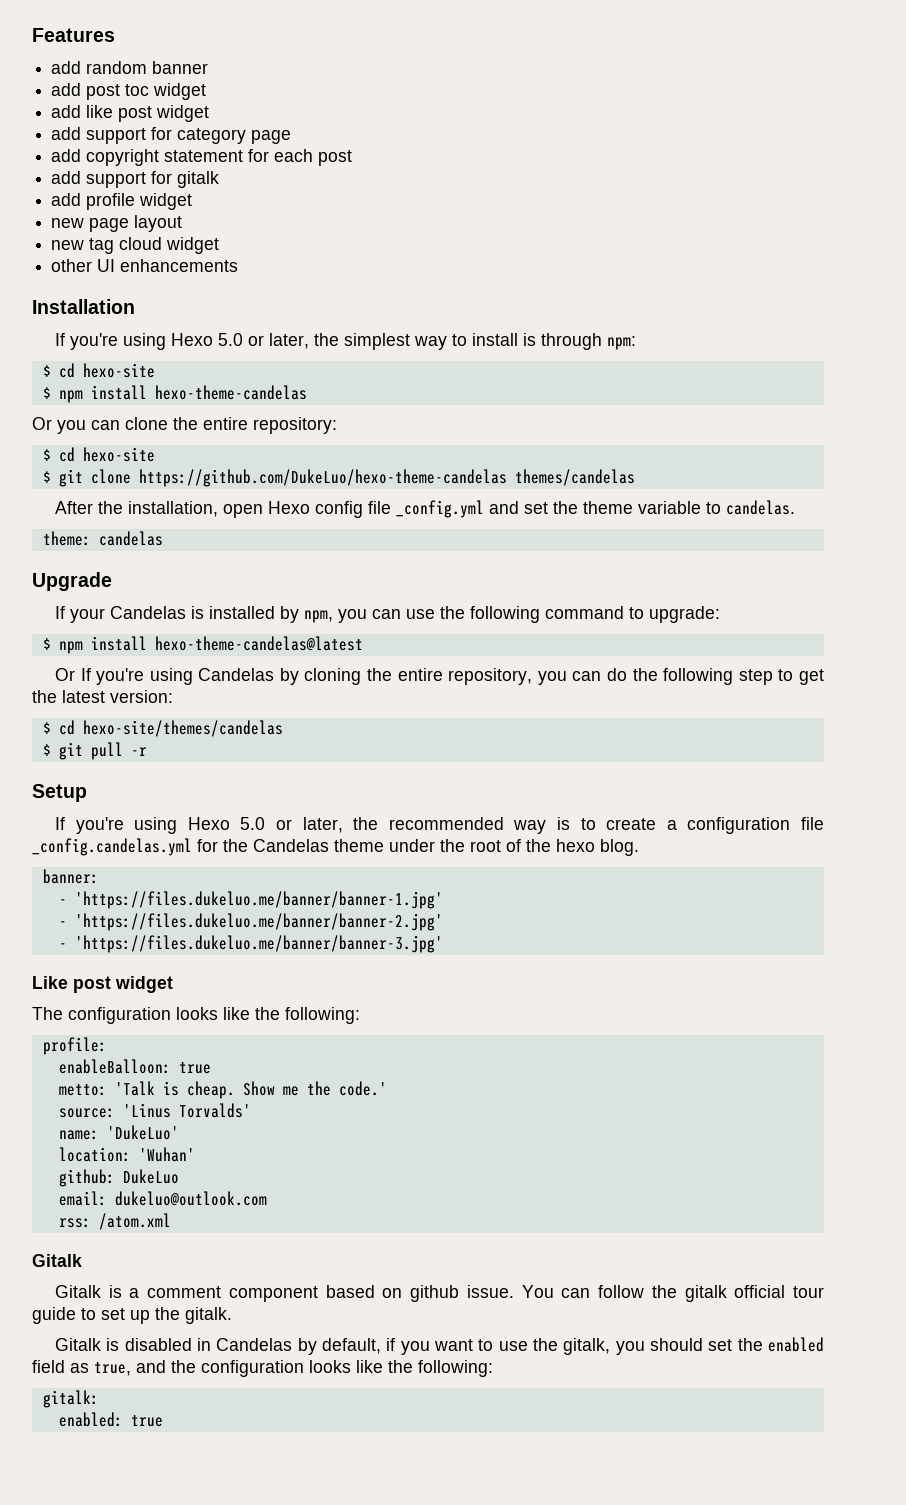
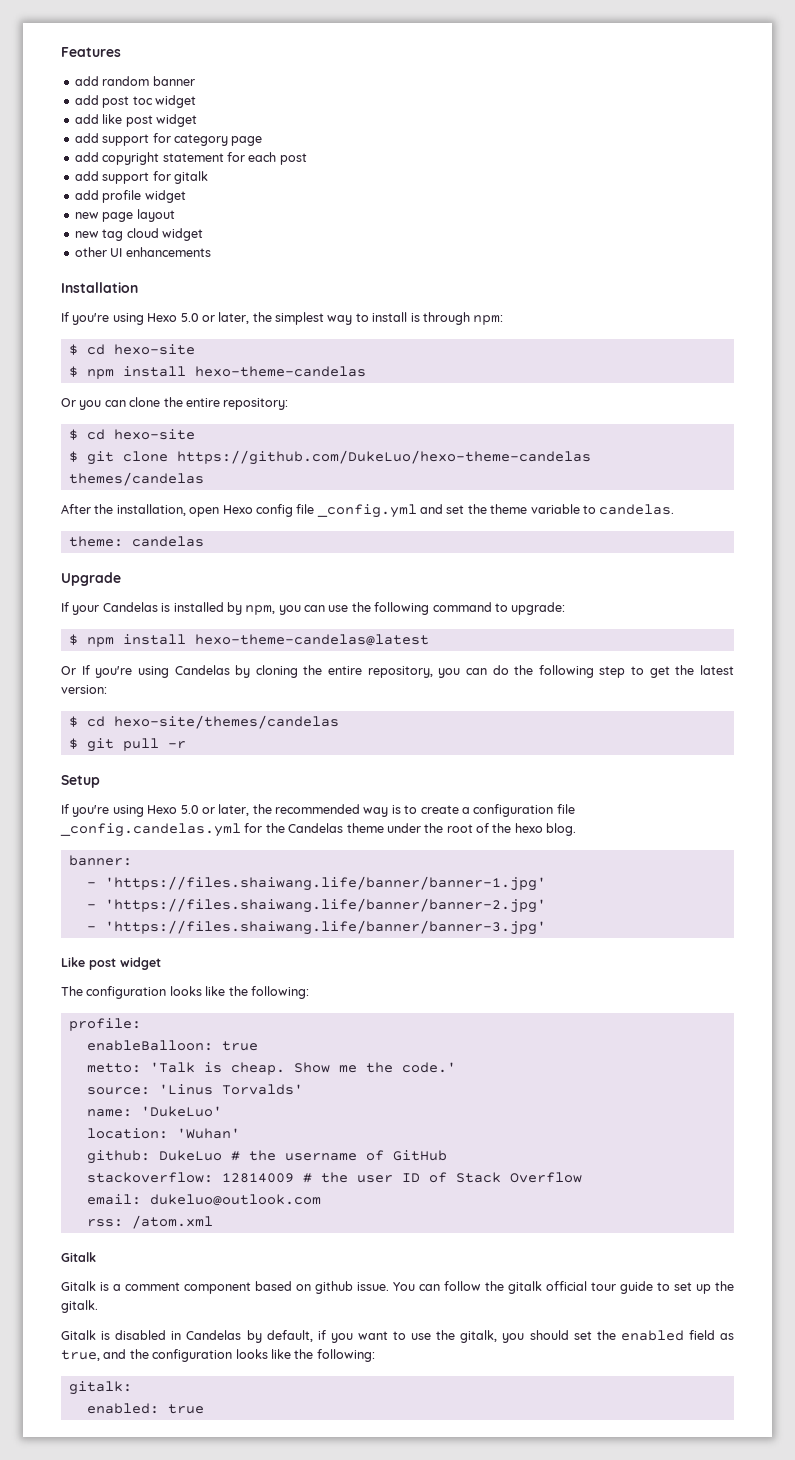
- - 'https://files.dukeluo.me/banner/banner-1.jpg'
- - 'https://files.dukeluo.me/banner/banner-2.jpg'
- - 'https://files.dukeluo.me/banner/banner-3.jpg'
+ - 'https://files.shaiwang.life/banner/banner-1.jpg'
+ - 'https://files.shaiwang.life/banner/banner-2.jpg'
+ - 'https://files.shaiwang.life/banner/banner-3.jpg'
- github: DukeLuo
+ github: DukeLuo # the username of GitHub
+ stackoverflow: 12814009 # the user ID of Stack Overflow

